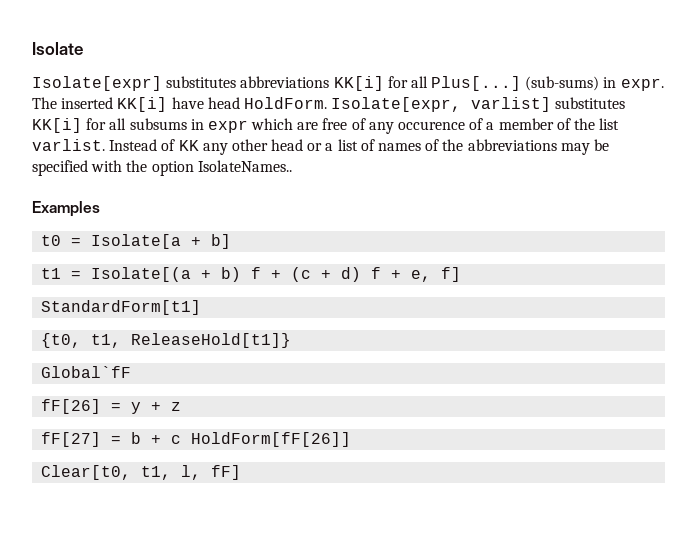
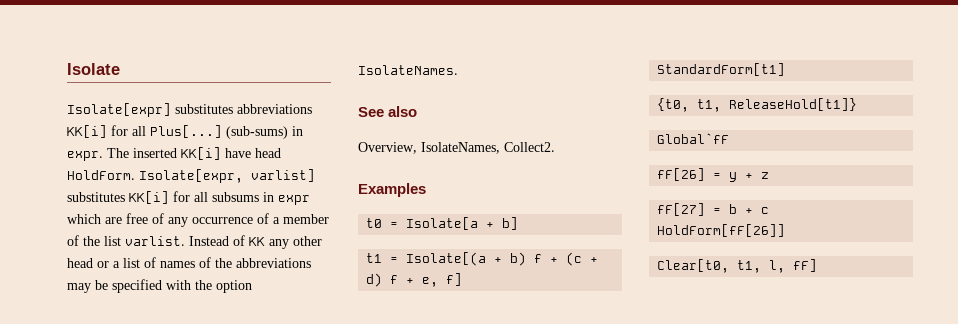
- Isolate[expr, varlist] substitutes KK[i] for all subsums in expr which are free of any occurence of a member of the list varlist.
+ Isolate[expr, varlist] substitutes KK[i] for all subsums in expr which are free of any occurrence of a member of the list varlist.
- Instead of KK any other head or a list of names of the abbreviations may be specified with the option IsolateNames..
+ Instead of KK any other head or a list of names of the abbreviations may be specified with the option IsolateNames.
+ See also
+ Overview, IsolateNames, Collect2.

